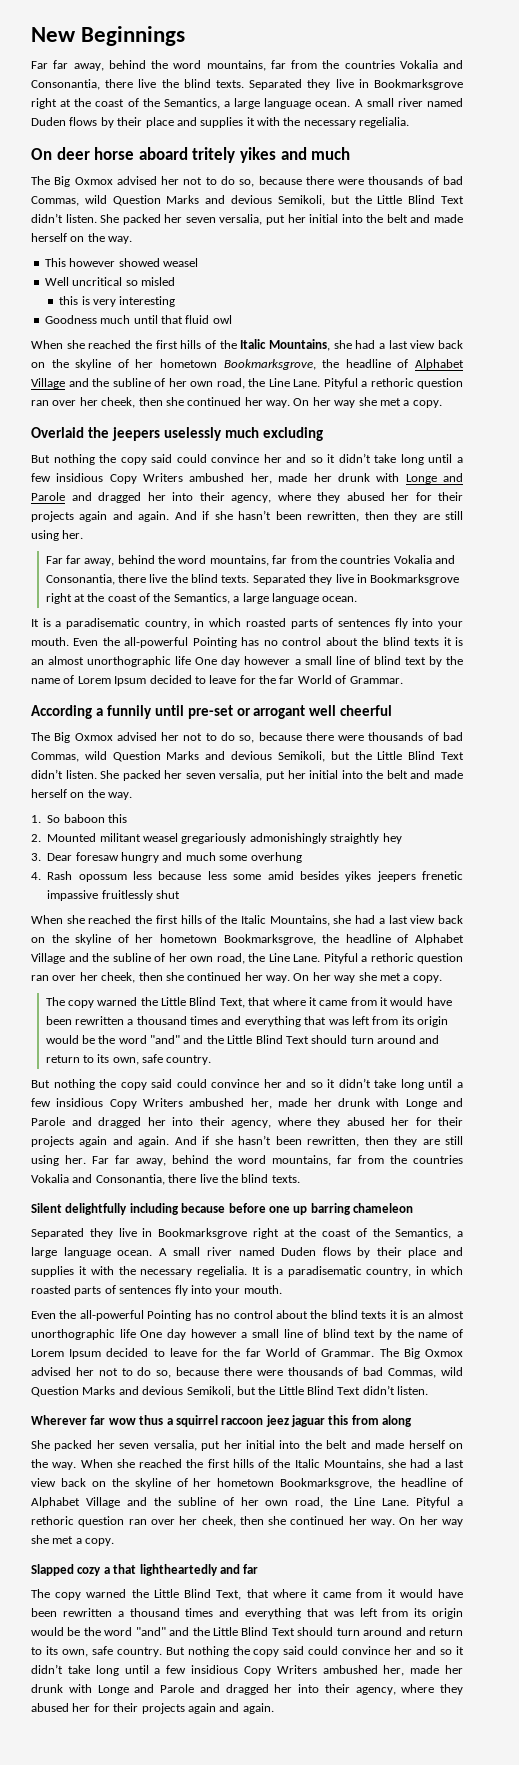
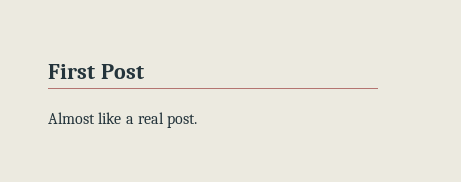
- New Beginnings
- Far far away, behind the word mountains, far from the countries Vokalia and Consonantia, there live the blind texts. Separated they live in Bookmarksgrove right at the coast of the Semantics, a large language ocean. A small river named Duden flows by their place and supplies it with the necessary regelialia.
- On deer horse aboard tritely yikes and much
- The Big Oxmox advised her not to do so, because there were thousands of bad Commas, wild Question Marks and devious Semikoli, but the Little Blind Text didn’t listen. She packed her seven versalia, put her initial into the belt and made herself on the way.
- This however showed weasel
- Well uncritical so misled
- this is very interesting
- Goodness much until that fluid owl
- When she reached the first hills of the Italic Mountains, she had a last view back on the skyline of her hometown Bookmarksgrove, the headline of Alphabet Village and the subline of her own road, the Line Lane. Pityful a rethoric question ran over her cheek, then she continued her way. On her way she met a copy.
- Overlaid the jeepers uselessly much excluding
- But nothing the copy said could convince her and so it didn’t take long until a few insidious Copy Writers ambushed her, made her drunk with Longe and Parole and dragged her into their agency, where they abused her for their projects again and again. And if she hasn’t been rewritten, then they are still using her.
- Far far away, behind the word mountains, far from the countries Vokalia and Consonantia, there live the blind texts. Separated they live in Bookmarksgrove right at the coast of the Semantics, a large language ocean.
- It is a paradisematic country, in which roasted parts of sentences fly into your mouth. Even the all-powerful Pointing has no control about the blind texts it is an almost unorthographic life One day however a small line of blind text by the name of Lorem Ipsum decided to leave for the far World of Grammar.
- According a funnily until pre-set or arrogant well cheerful
- The Big Oxmox advised her not to do so, because there were thousands of bad Commas, wild Question Marks and devious Semikoli, but the Little Blind Text didn’t listen. She packed her seven versalia, put her initial into the belt and made herself on the way.
- 1. So baboon this
- 2. Mounted militant weasel gregariously admonishingly straightly hey
- 3. Dear foresaw hungry and much some overhung
- 4. Rash opossum less because less some amid besides yikes jeepers frenetic impassive fruitlessly shut
- When she reached the first hills of the Italic Mountains, she had a last view back on the skyline of her hometown Bookmarksgrove, the headline of Alphabet Village and the subline of her own road, the Line Lane. Pityful a rethoric question ran over her cheek, then she continued her way. On her way she met a copy.
- The copy warned the Little Blind Text, that where it came from it would have been rewritten a thousand times and everything that was left from its origin would be the word "and" and the Little Blind Text should turn around and return to its own, safe country.
- But nothing the copy said could convince her and so it didn’t take long until a few insidious Copy Writers ambushed her, made her drunk with Longe and Parole and dragged her into their agency, where they abused her for their projects again and again. And if she hasn’t been rewritten, then they are still using her. Far far away, behind the word mountains, far from the countries Vokalia and Consonantia, there live the blind texts.
- Silent delightfully including because before one up barring chameleon
- Separated they live in Bookmarksgrove right at the coast of the Semantics, a large language ocean. A small river named Duden flows by their place and supplies it with the necessary regelialia. It is a paradisematic country, in which roasted parts of sentences fly into your mouth.
- Even the all-powerful Pointing has no control about the blind texts it is an almost unorthographic life One day however a small line of blind text by the name of Lorem Ipsum decided to leave for the far World of Grammar. The Big Oxmox advised her not to do so, because there were thousands of bad Commas, wild Question Marks and devious Semikoli, but the Little Blind Text didn’t listen.
- Wherever far wow thus a squirrel raccoon jeez jaguar this from along
- She packed her seven versalia, put her initial into the belt and made herself on the way. When she reached the first hills of the Italic Mountains, she had a last view back on the skyline of her hometown Bookmarksgrove, the headline of Alphabet Village and the subline of her own road, the Line Lane. Pityful a rethoric question ran over her cheek, then she continued her way. On her way she met a copy.
- Slapped cozy a that lightheartedly and far
- The copy warned the Little Blind Text, that where it came from it would have been rewritten a thousand times and everything that was left from its origin would be the word "and" and the Little Blind Text should turn around and return to its own, safe country. But nothing the copy said could convince her and so it didn’t take long until a few insidious Copy Writers ambushed her, made her drunk with Longe and Parole and dragged her into their agency, where they abused her for their projects again and again.
+ First Post
+ Almost like a real post.

